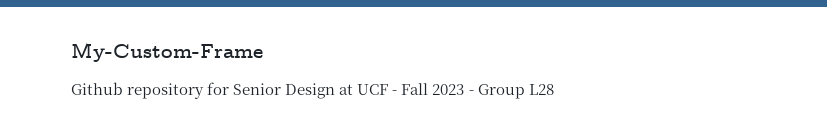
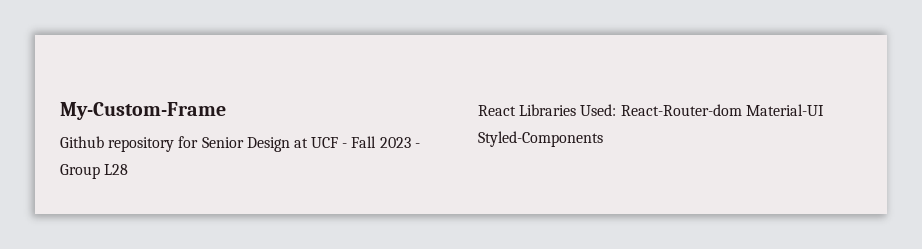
+ React Libraries Used: React-Router-dom Material-UI Styled-Components

